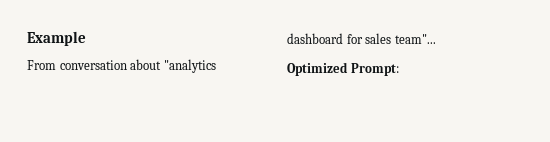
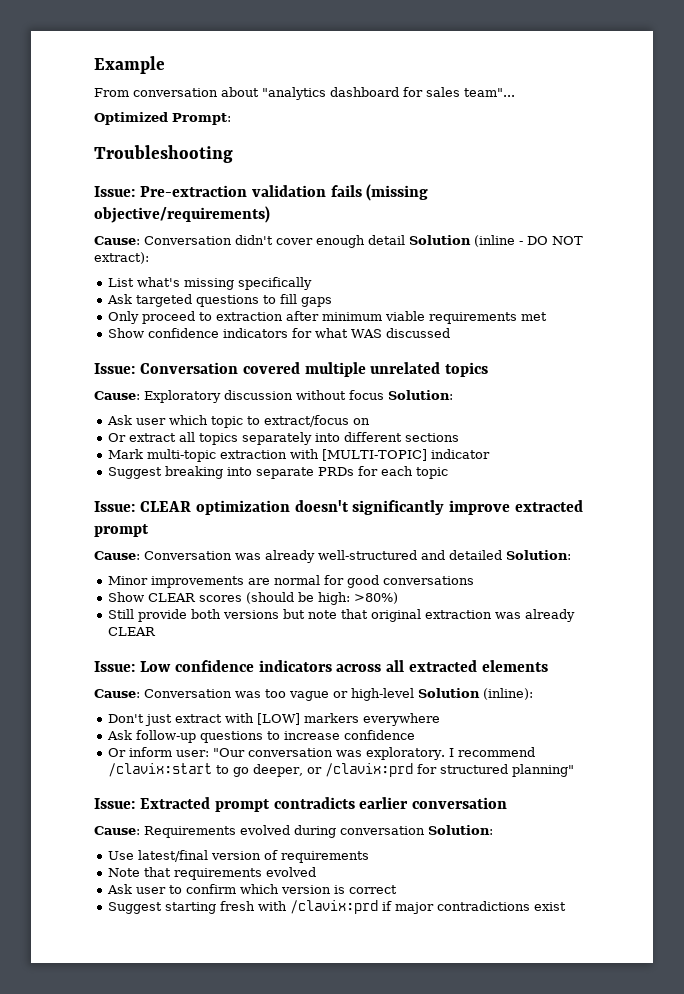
+ Troubleshooting
+ Issue: Pre-extraction validation fails (missing objective/requirements)
+ Cause: Conversation didn't cover enough detail Solution (inline - DO NOT extract):
+ List what's missing specifically
+ Ask targeted questions to fill gaps
+ Only proceed to extraction after minimum viable requirements met
+ Show confidence indicators for what WAS discussed
+ Issue: Conversation covered multiple unrelated topics
+ Cause: Exploratory discussion without focus Solution:
+ Ask user which topic to extract/focus on
+ Or extract all topics separately into different sections
+ Mark multi-topic extraction with [MULTI-TOPIC] indicator
+ Suggest breaking into separate PRDs for each topic
+ Issue: CLEAR optimization doesn't significantly improve extracted prompt
+ Cause: Conversation was already well-structured and detailed Solution:
+ Minor improvements are normal for good conversations
+ Show CLEAR scores (should be high: >80%)
+ Still provide both versions but note that original extraction was already CLEAR
+ Issue: Low confidence indicators across all extracted elements
+ Cause: Conversation was too vague or high-level Solution (inline):
+ Don't just extract with [LOW] markers everywhere
+ Ask follow-up questions to increase confidence
+ Or inform user: "Our conversation was exploratory. I recommend /clavix:start to go deeper, or /clavix:prd for structured planning"
+ Issue: Extracted prompt contradicts earlier conversation
+ Cause: Requirements evolved during conversation Solution:
+ Use latest/final version of requirements
+ Note that requirements evolved
+ Ask user to confirm which version is correct
+ Suggest starting fresh with /clavix:prd if major contradictions exist

